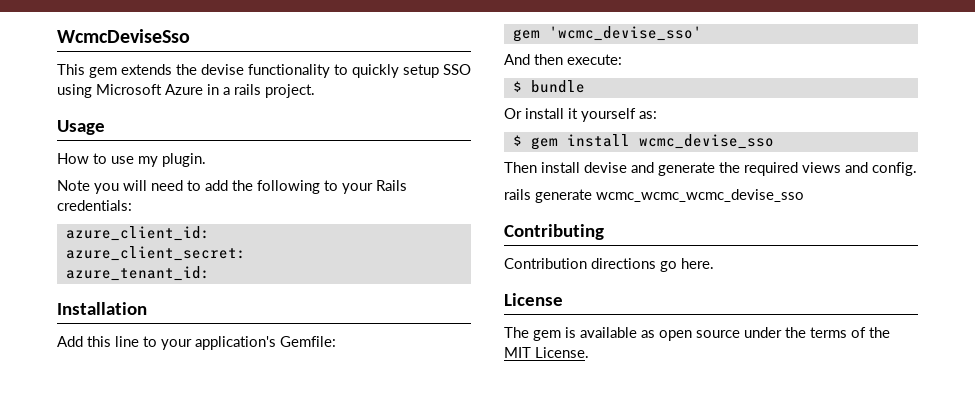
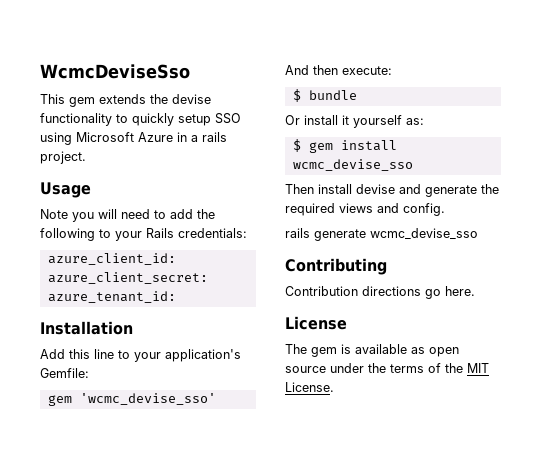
- How to use my plugin.
- rails generate wcmc_wcmc_wcmc_devise_sso
+ rails generate wcmc_devise_sso

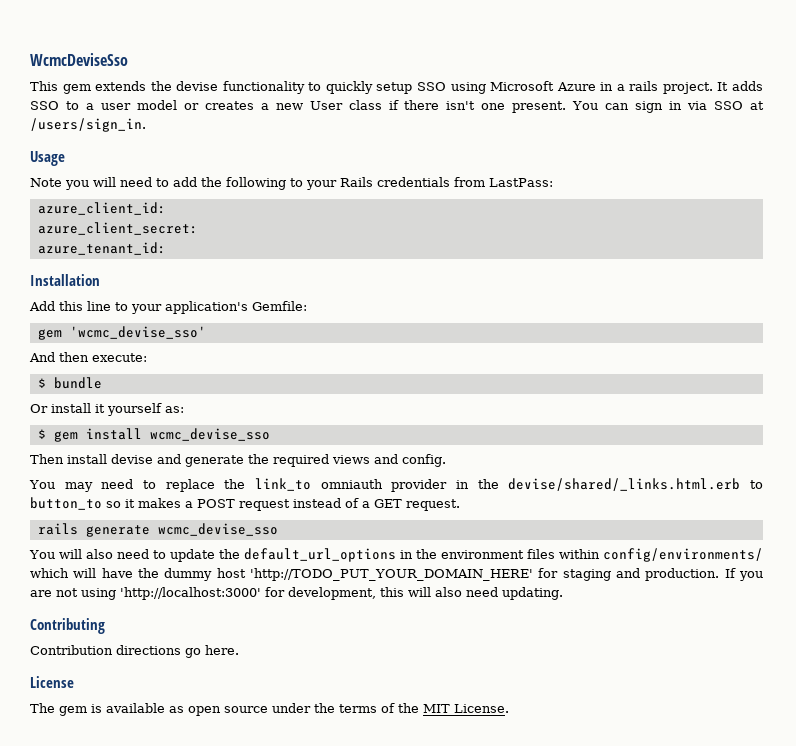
+ It adds SSO to a user model or creates a new User class if there isn't one present. You can sign in via SSO at /users/sign_in.
- Note you will need to add the following to your Rails credentials:
+ Note you will need to add the following to your Rails credentials from LastPass:
+ You may need to replace the link_to omniauth provider in the devise/shared/_links.html.erb to button_to so it makes a POST request instead of a GET request.
  rails generate wcmc_devise_sso
+ You will also need to update the default_url_options in the environment files within config/environments/ which will have the dummy host 'http://TODO_PUT_YOUR_DOMAIN_HERE' for staging and production. If you are not using 'http://localhost:3000' for development, this will also need updating.

